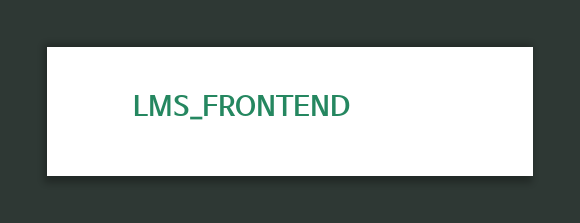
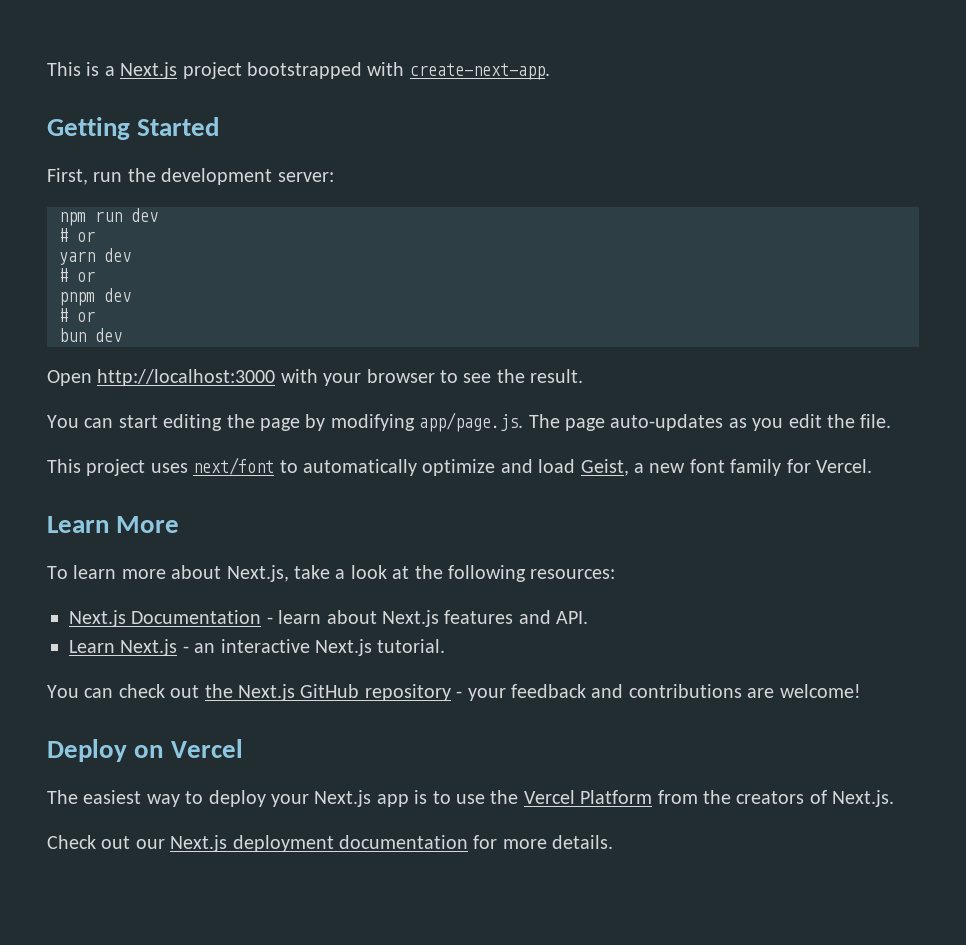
- LMS_FRONTEND
+ This is a Next.js project bootstrapped with create-next-app.
+ Getting Started
+ First, run the development server:
+ npm run dev
+ # or
+ yarn dev
+ # or
+ pnpm dev
+ # or
+ bun dev
+ Open http://localhost:3000 with your browser to see the result.
+ You can start editing the page by modifying app/page.js. The page auto-updates as you edit the file.
+ This project uses next/font to automatically optimize and load Geist, a new font family for Vercel.
+ Learn More
+ To learn more about Next.js, take a look at the following resources:
+ Next.js Documentation - learn about Next.js features and API.
+ Learn Next.js - an interactive Next.js tutorial.
+ You can check out the Next.js GitHub repository - your feedback and contributions are welcome!
+ Deploy on Vercel
+ The easiest way to deploy your Next.js app is to use the Vercel Platform from the creators of Next.js.
+ Check out our Next.js deployment documentation for more details.

